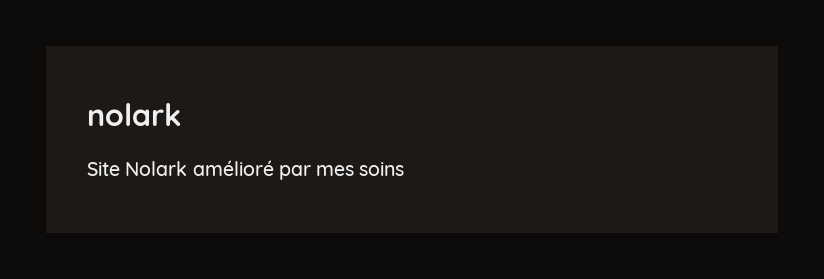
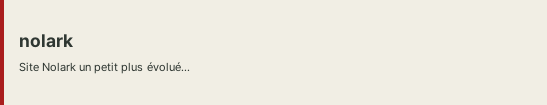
- Site Nolark amélioré par mes soins
+ Site Nolark un petit plus évolué...

